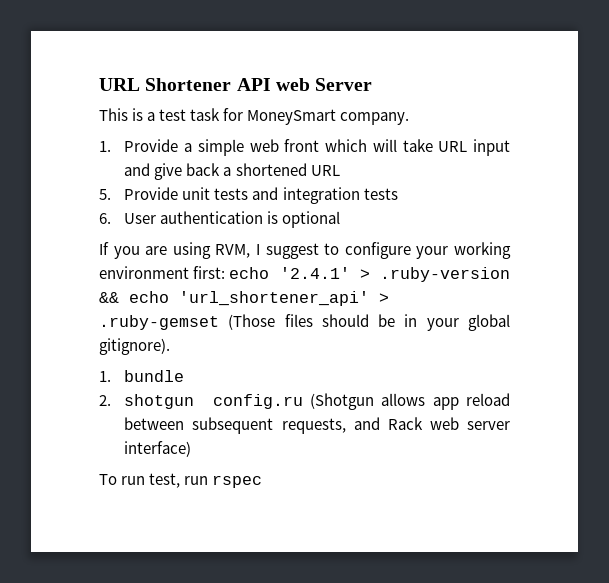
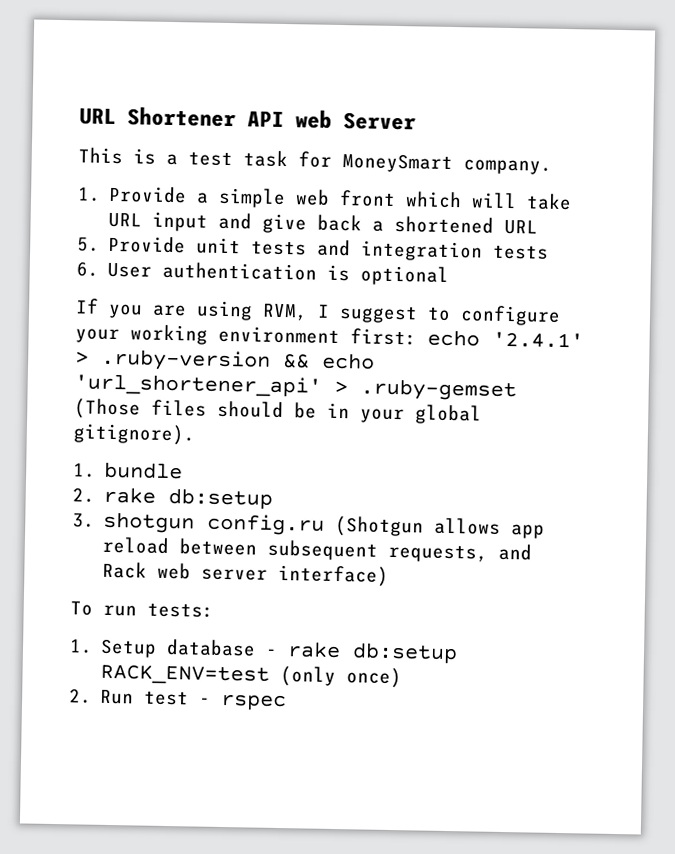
- 2. shotgun config.ru (Shotgun allows app reload between subsequent requests, and Rack web server interface)
+ 2. rake db:setup
+ 3. shotgun config.ru (Shotgun allows app reload between subsequent requests, and Rack web server interface)
- To run test, run rspec
+ To run tests:
+ 1. Setup database - rake db:setup RACK_ENV=test (only once)
+ 2. Run test - rspec

